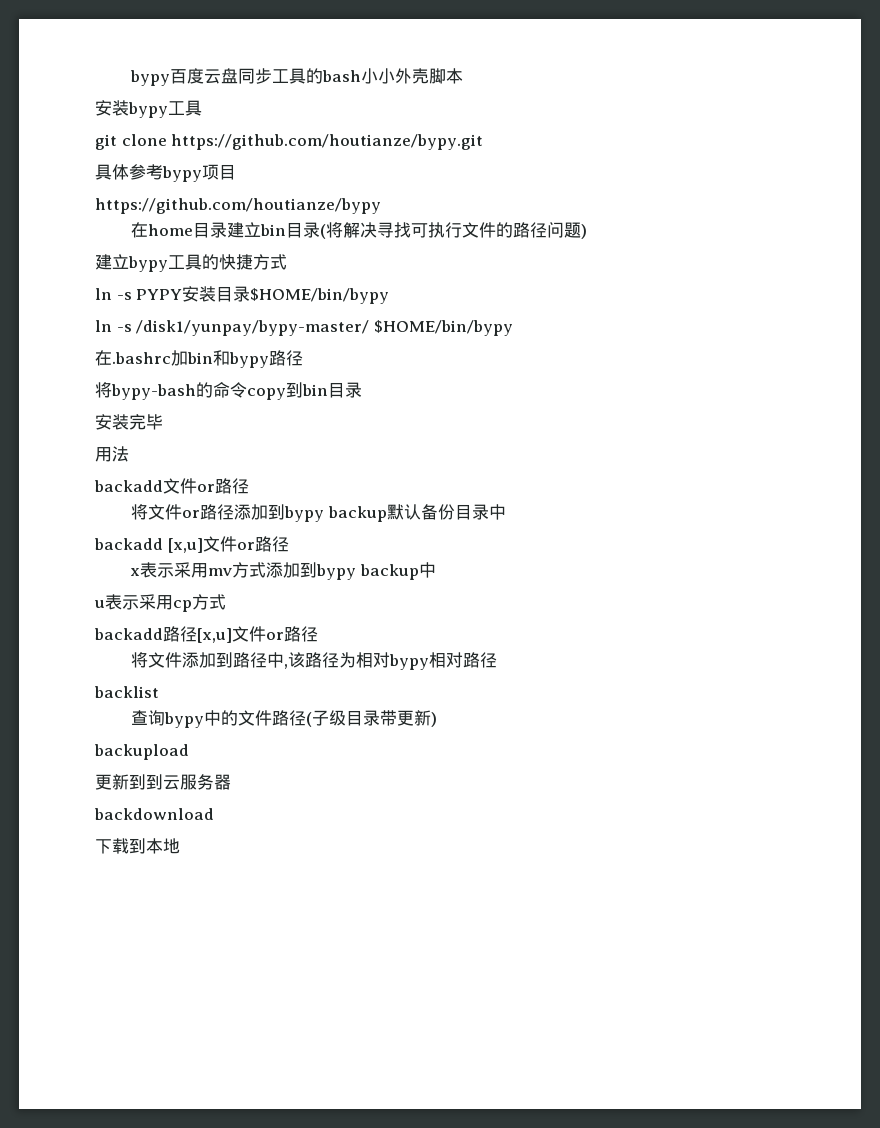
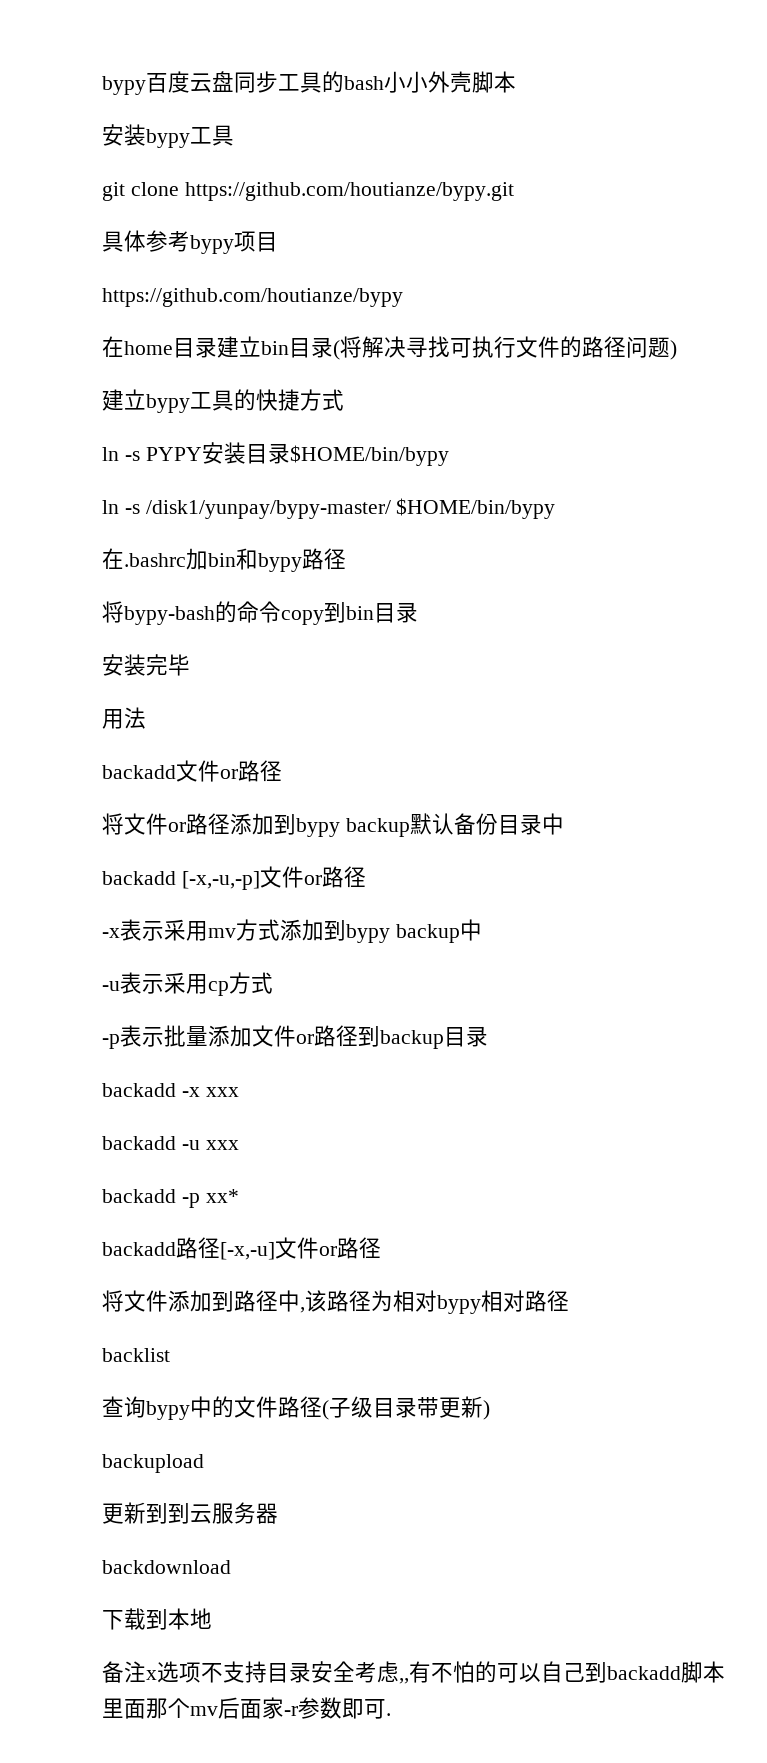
- backadd [x,u]文件or路径
- x表示采用mv方式添加到bypy backup中
+ backadd [-x,-u,-p]文件or路径
+ -x表示采用mv方式添加到bypy backup中
- u表示采用cp方式
+ -u表示采用cp方式
+ -p表示批量添加文件or路径到backup目录
+ backadd -x xxx
+ backadd -u xxx
+ backadd -p xx*
- backadd路径[x,u]文件or路径
+ backadd路径[-x,-u]文件or路径
+ 备注x选项不支持目录安全考虑,,有不怕的可以自己到backadd脚本里面那个mv后面家-r参数即可.

